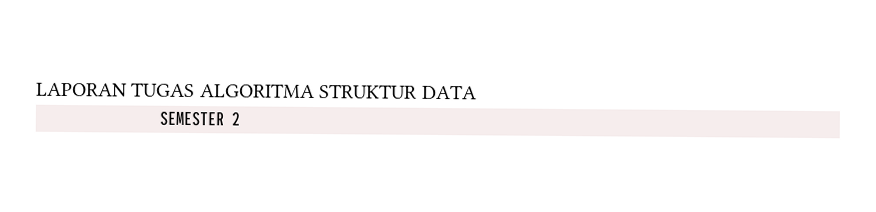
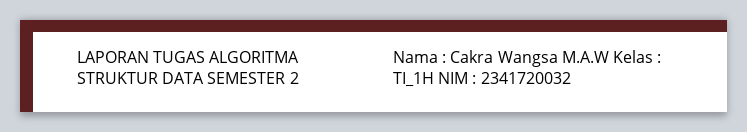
- LAPORAN TUGAS ALGORITMA STRUKTUR DATA
- SEMESTER 2
+ LAPORAN TUGAS ALGORITMA STRUKTUR DATA SEMESTER 2
+ Nama : Cakra Wangsa M.A.W Kelas : TI_1H NIM : 2341720032

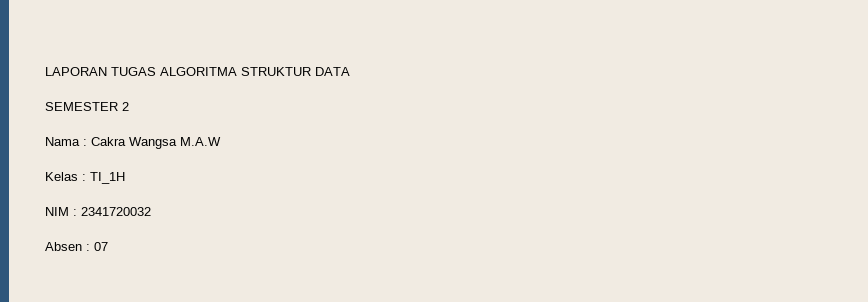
- LAPORAN TUGAS ALGORITMA STRUKTUR DATA SEMESTER 2
+ LAPORAN TUGAS ALGORITMA STRUKTUR DATA
+ SEMESTER 2
- Nama : Cakra Wangsa M.A.W Kelas : TI_1H NIM : 2341720032
+ Nama : Cakra Wangsa M.A.W
+ Kelas : TI_1H
+ NIM : 2341720032
+ Absen : 07

